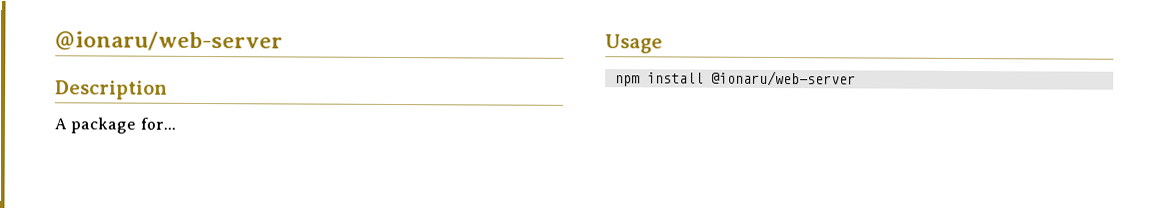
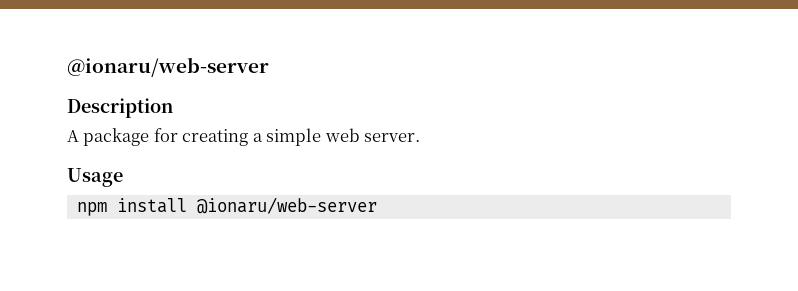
- A package for...
+ A package for creating a simple web server.

